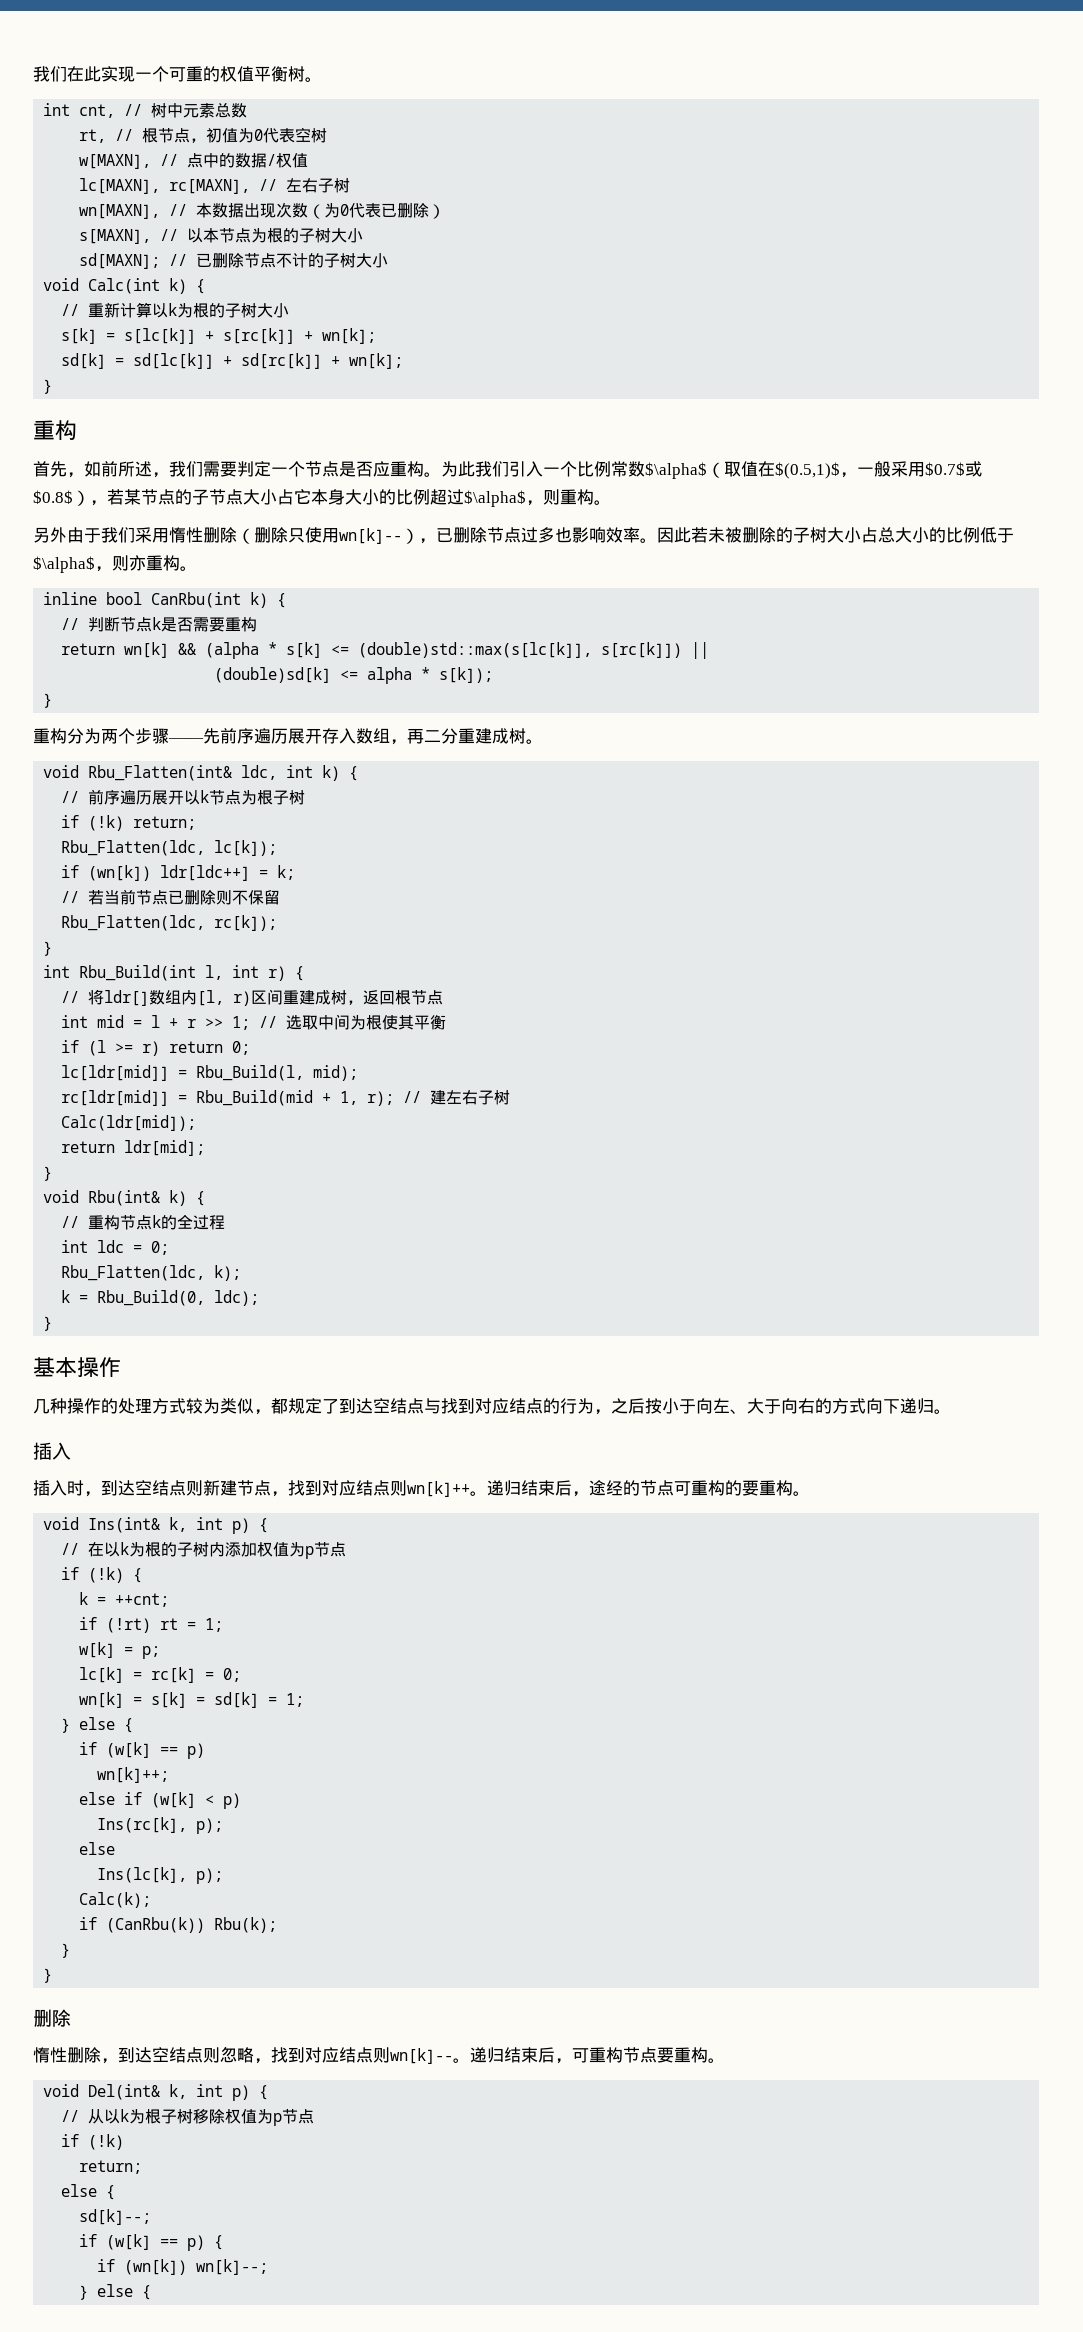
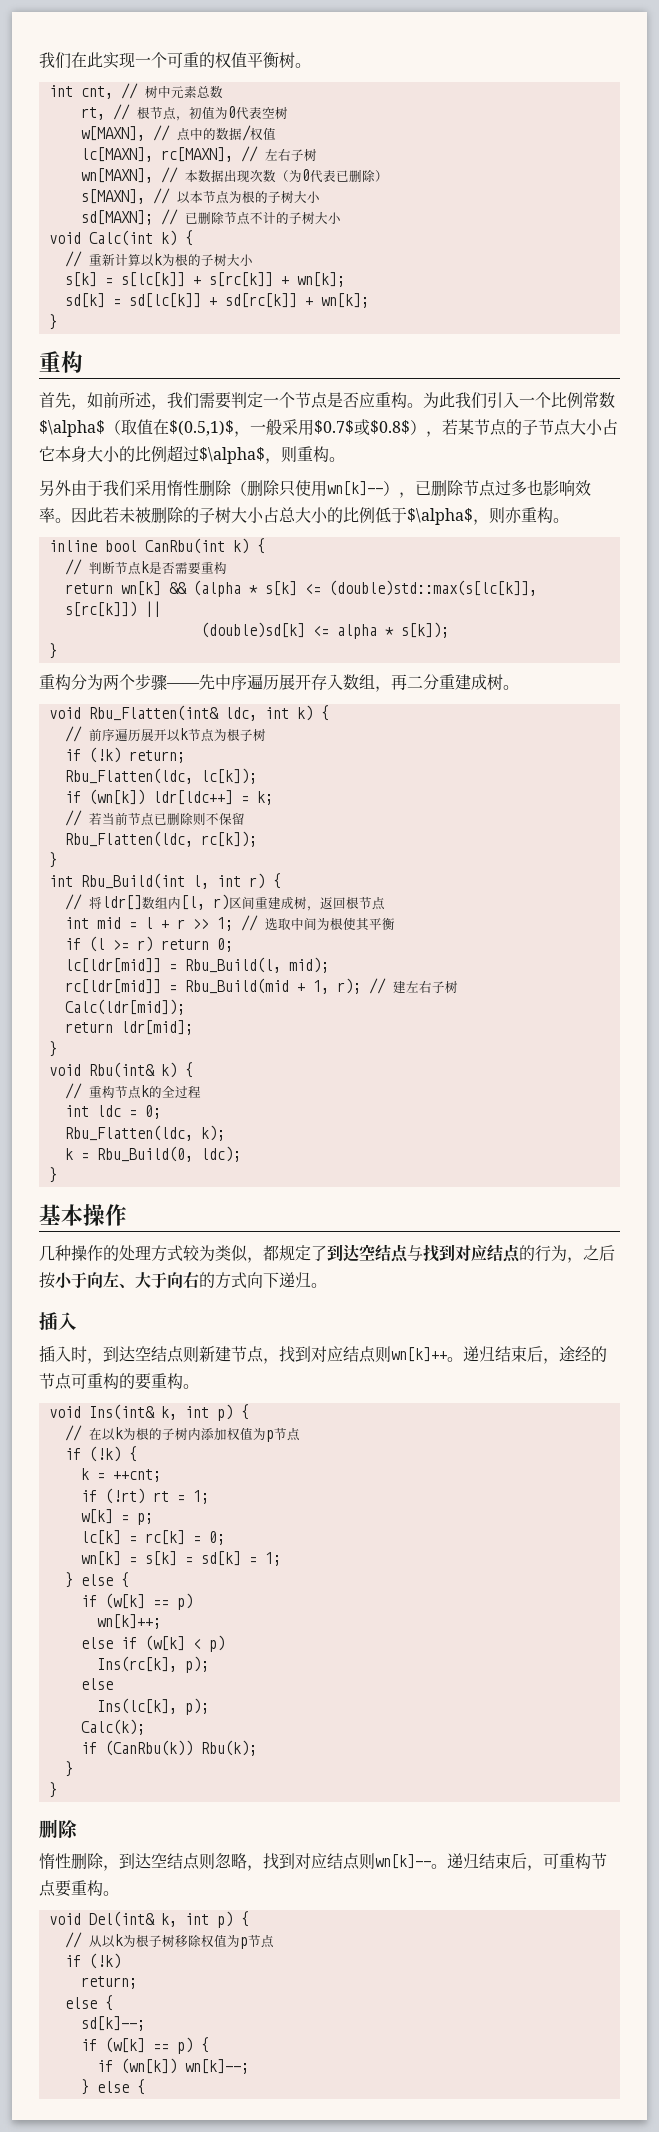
- 重构分为两个步骤——先前序遍历展开存入数组，再二分重建成树。
+ 重构分为两个步骤——先中序遍历展开存入数组，再二分重建成树。

